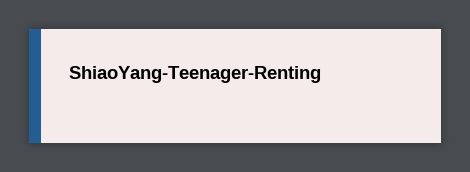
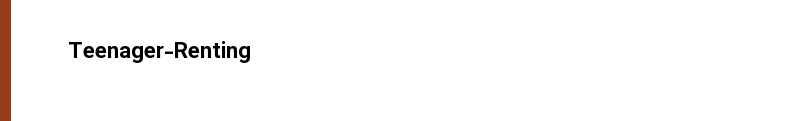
- ShiaoYang-Teenager-Renting
+ Teenager-Renting

